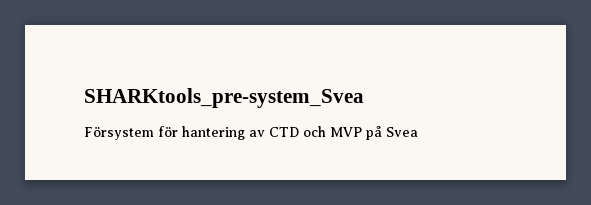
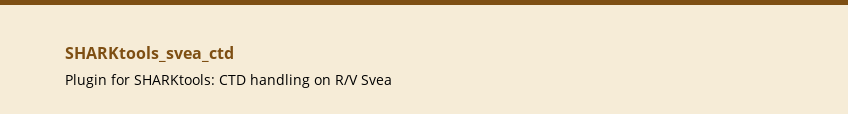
- SHARKtools_pre-system_Svea
- Försystem för hantering av CTD och MVP på Svea
+ SHARKtools_svea_ctd
+ Plugin for SHARKtools: CTD handling on R/V Svea

